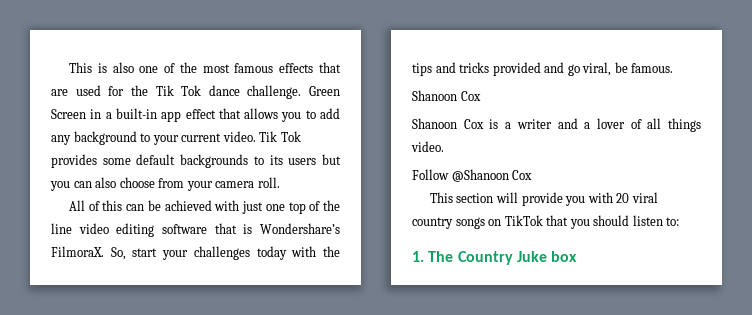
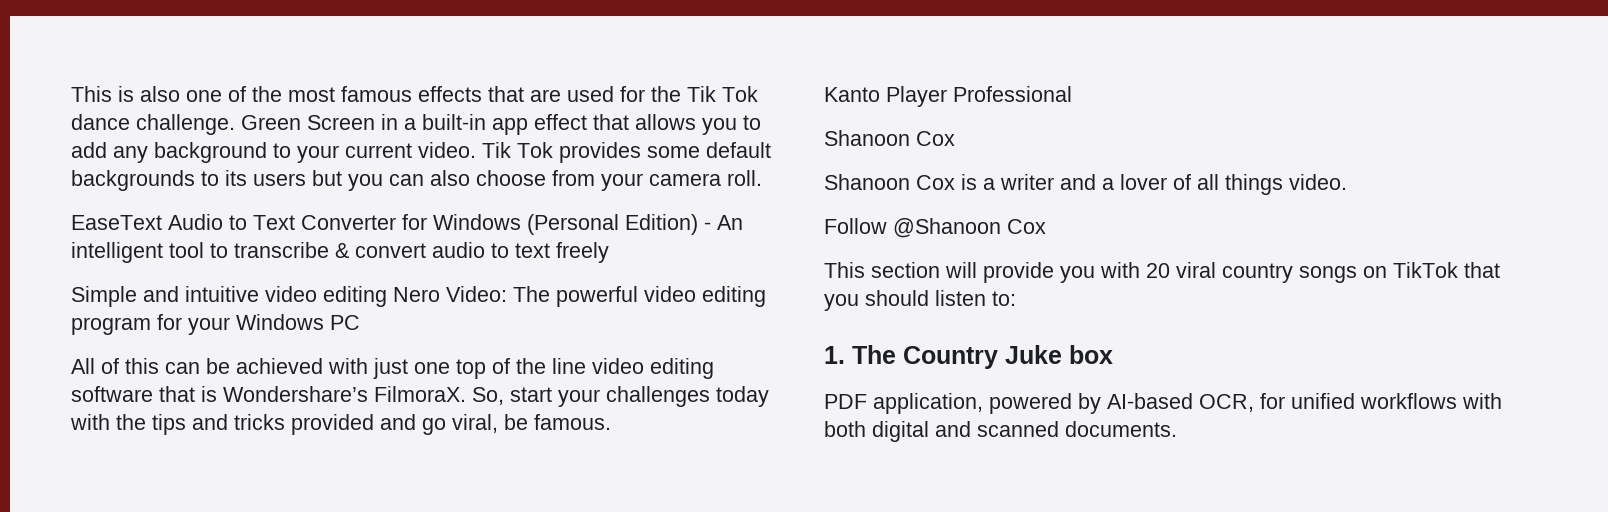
+ EaseText Audio to Text Converter for Windows (Personal Edition) - An intelligent tool to transcribe & convert audio to text freely
+ Simple and intuitive video editing Nero Video: The powerful video editing program for your Windows PC
+ Kanto Player Professional
+ PDF application, powered by AI-based OCR, for unified workflows with both digital and scanned documents.

